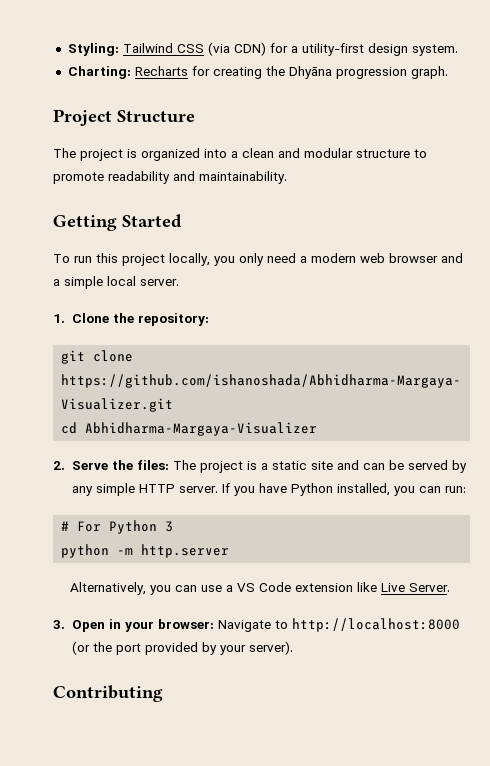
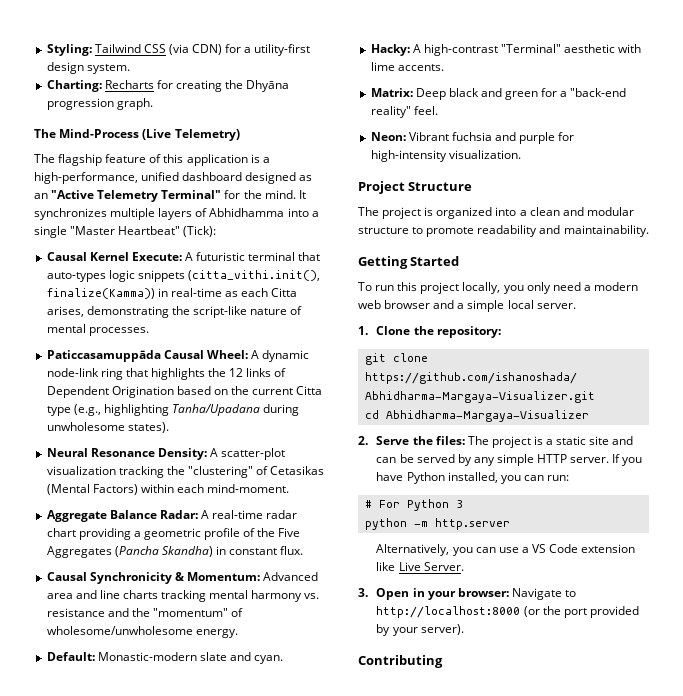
+ The Mind-Process (Live Telemetry)
+ The flagship feature of this application is a high-performance, unified dashboard designed as an "Active Telemetry Terminal" for the mind. It synchronizes multiple layers of Abhidhamma into a single "Master Heartbeat" (Tick):
+ Causal Kernel Execute: A futuristic terminal that auto-types logic snippets (citta_vithi.init(), finalize(Kamma)) in real-time as each Citta arises, demonstrating the script-like nature of mental processes.
+ Paticcasamuppāda Causal Wheel: A dynamic node-link ring that highlights the 12 links of Dependent Origination based on the current Citta type (e.g., highlighting Tanha/Upadana during unwholesome states).
+ Neural Resonance Density: A scatter-plot visualization tracking the "clustering" of Cetasikas (Mental Factors) within each mind-moment.
+ Aggregate Balance Radar: A real-time radar chart providing a geometric profile of the Five Aggregates (Pancha Skandha) in constant flux.
+ Causal Synchronicity & Momentum: Advanced area and line charts tracking mental harmony vs. resistance and the "momentum" of wholesome/unwholesome energy.
+ Default: Monastic-modern slate and cyan.
+ Hacky: A high-contrast "Terminal" aesthetic with lime accents.
+ Matrix: Deep black and green for a "back-end reality" feel.
+ Neon: Vibrant fuchsia and purple for high-intensity visualization.

